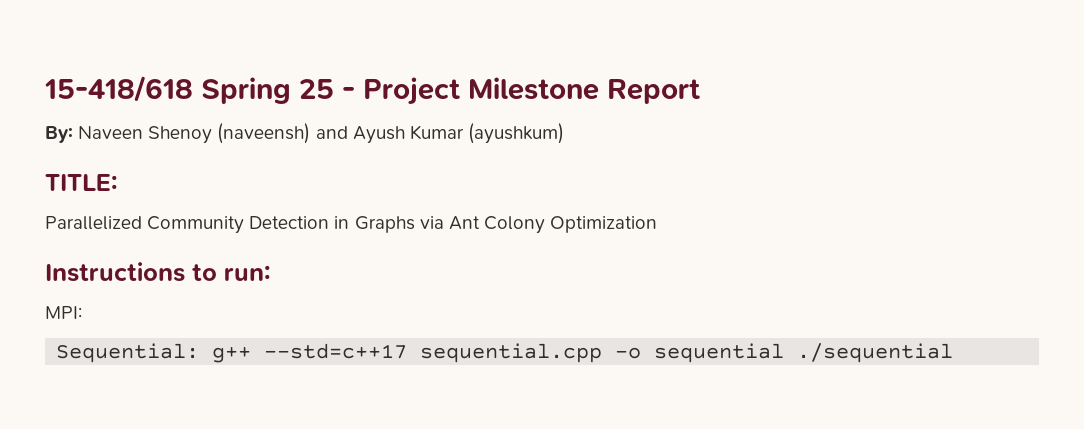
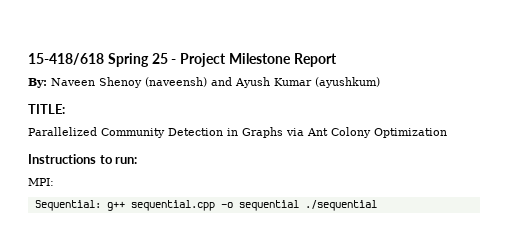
- Sequential: g++ --std=c++17 sequential.cpp -o sequential ./sequential
+ Sequential: g++ sequential.cpp -o sequential ./sequential

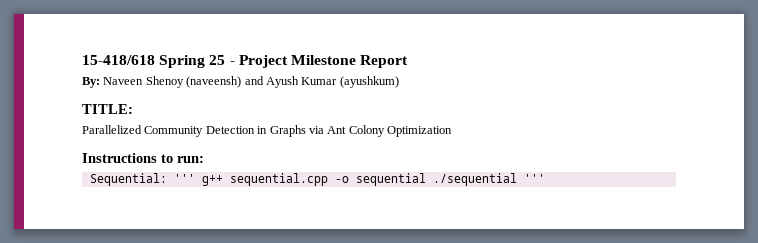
- MPI:
- Sequential: g++ sequential.cpp -o sequential ./sequential
+ Sequential: ''' g++ sequential.cpp -o sequential ./sequential '''

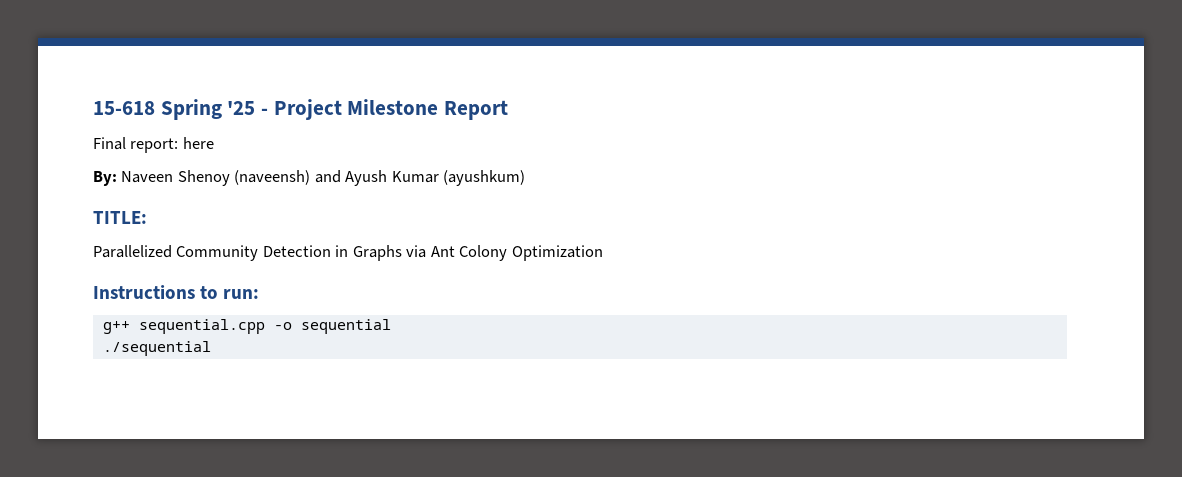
- 15-418/618 Spring 25 - Project Milestone Report
+ 15-618 Spring '25 - Project Milestone Report
+ Final report: here
- Sequential: ''' g++ sequential.cpp -o sequential ./sequential '''
+ g++ sequential.cpp -o sequential
+ ./sequential

